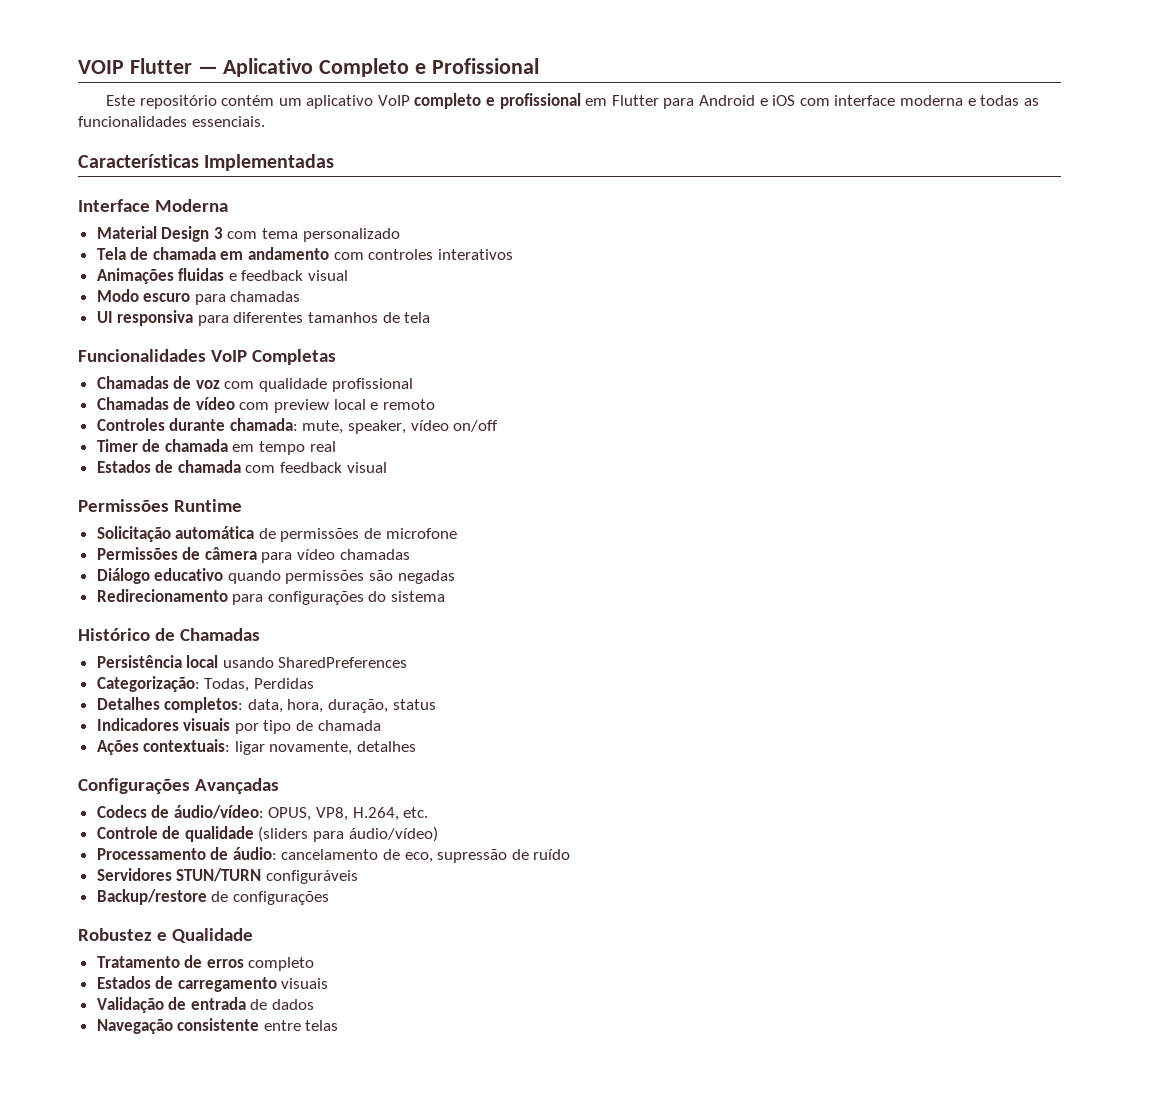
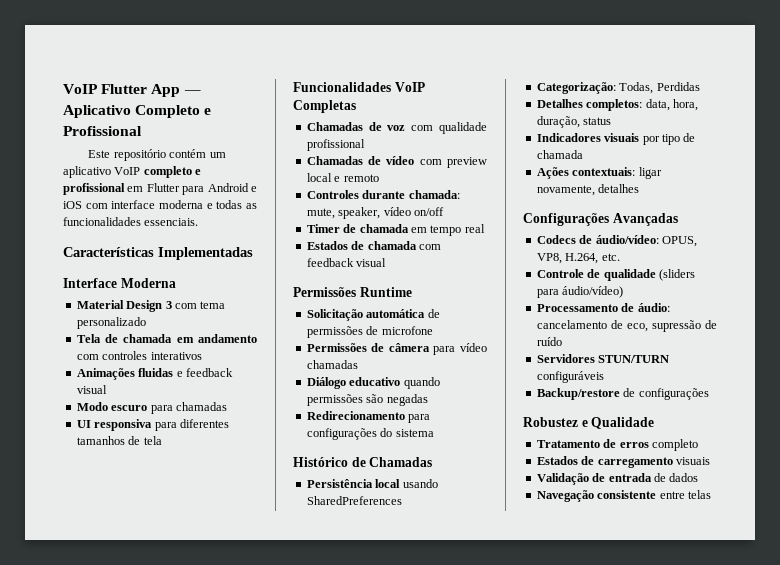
- VOIP Flutter — Aplicativo Completo e Profissional
+ VoIP Flutter App — Aplicativo Completo e Profissional

